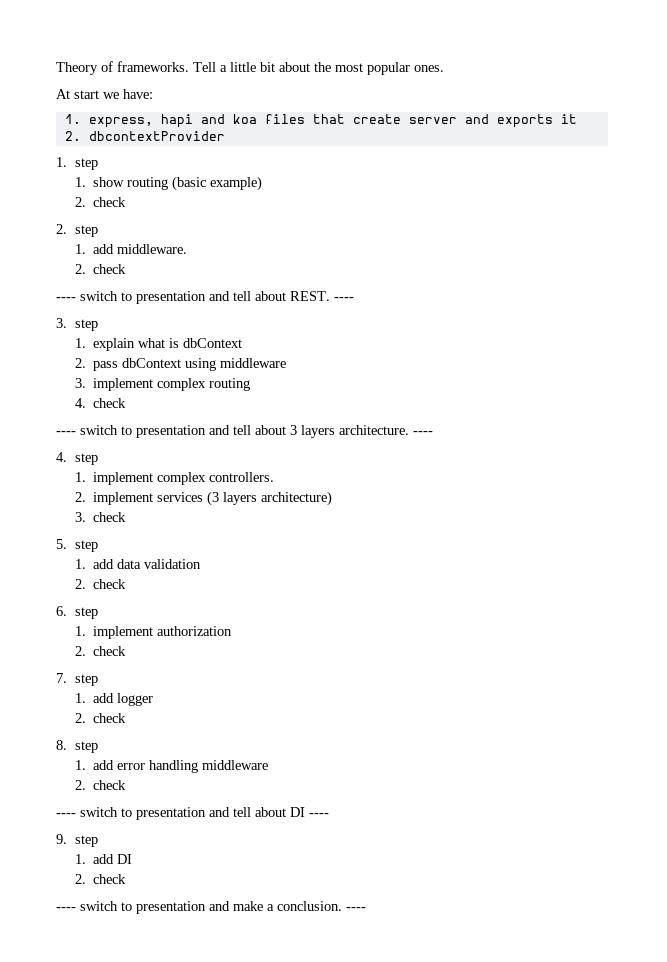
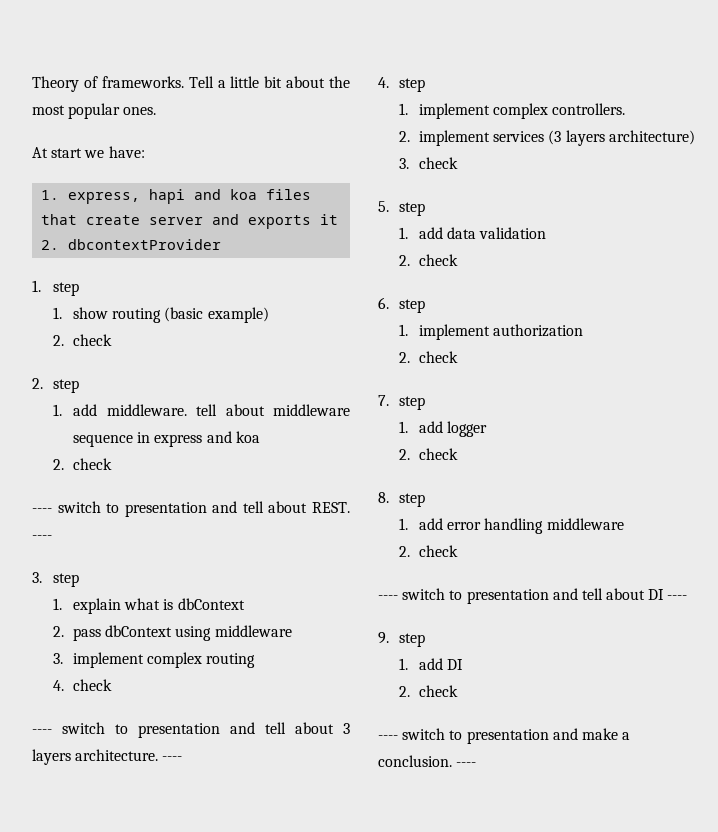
- 1. add middleware.
+ 1. add middleware. tell about middleware sequence in express and koa

